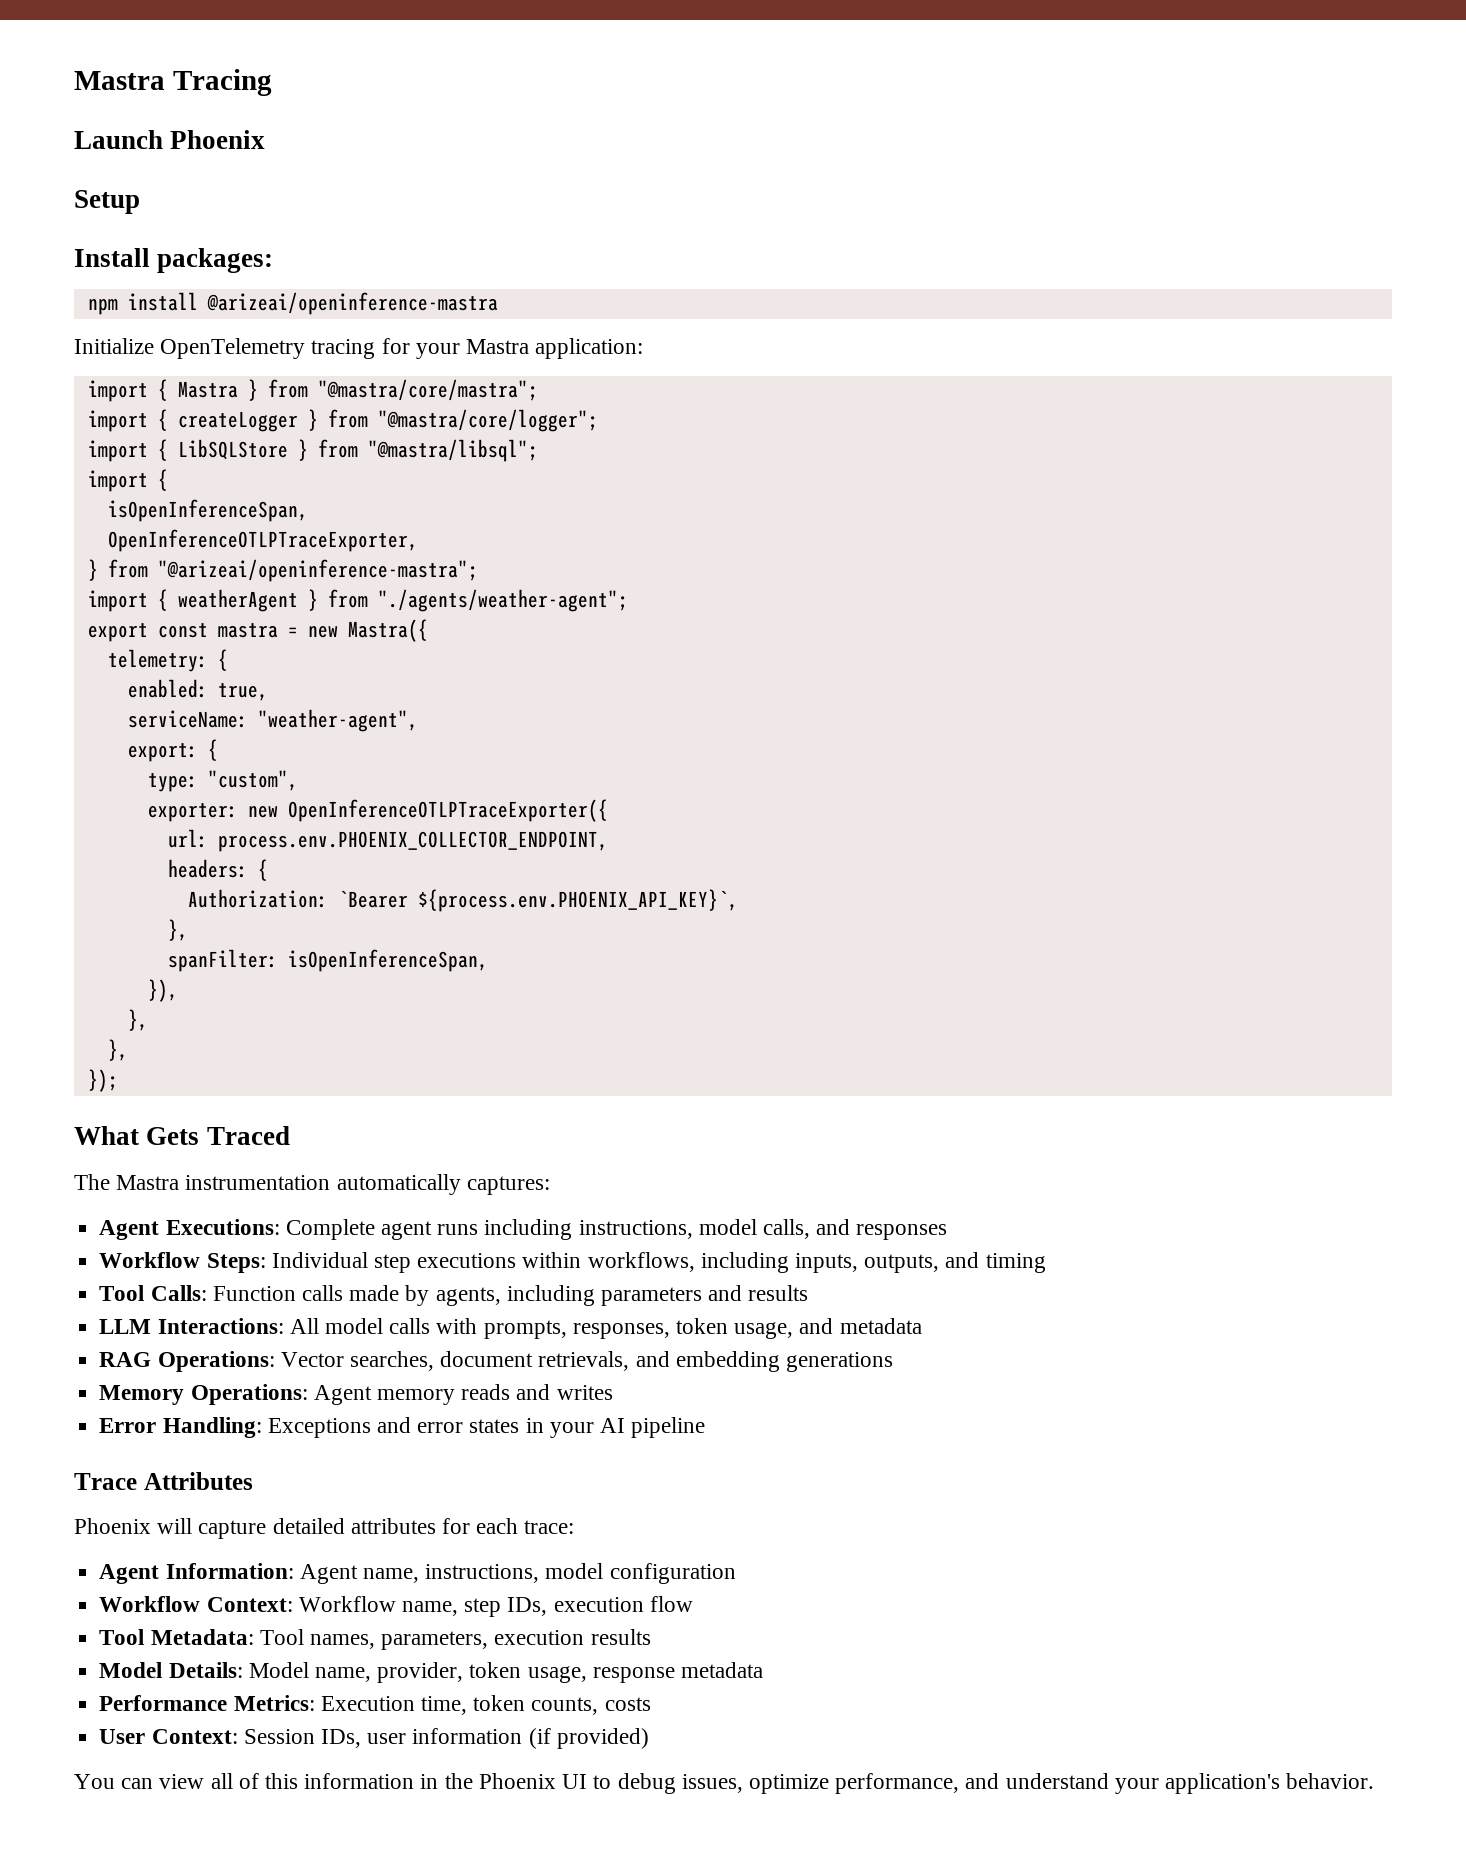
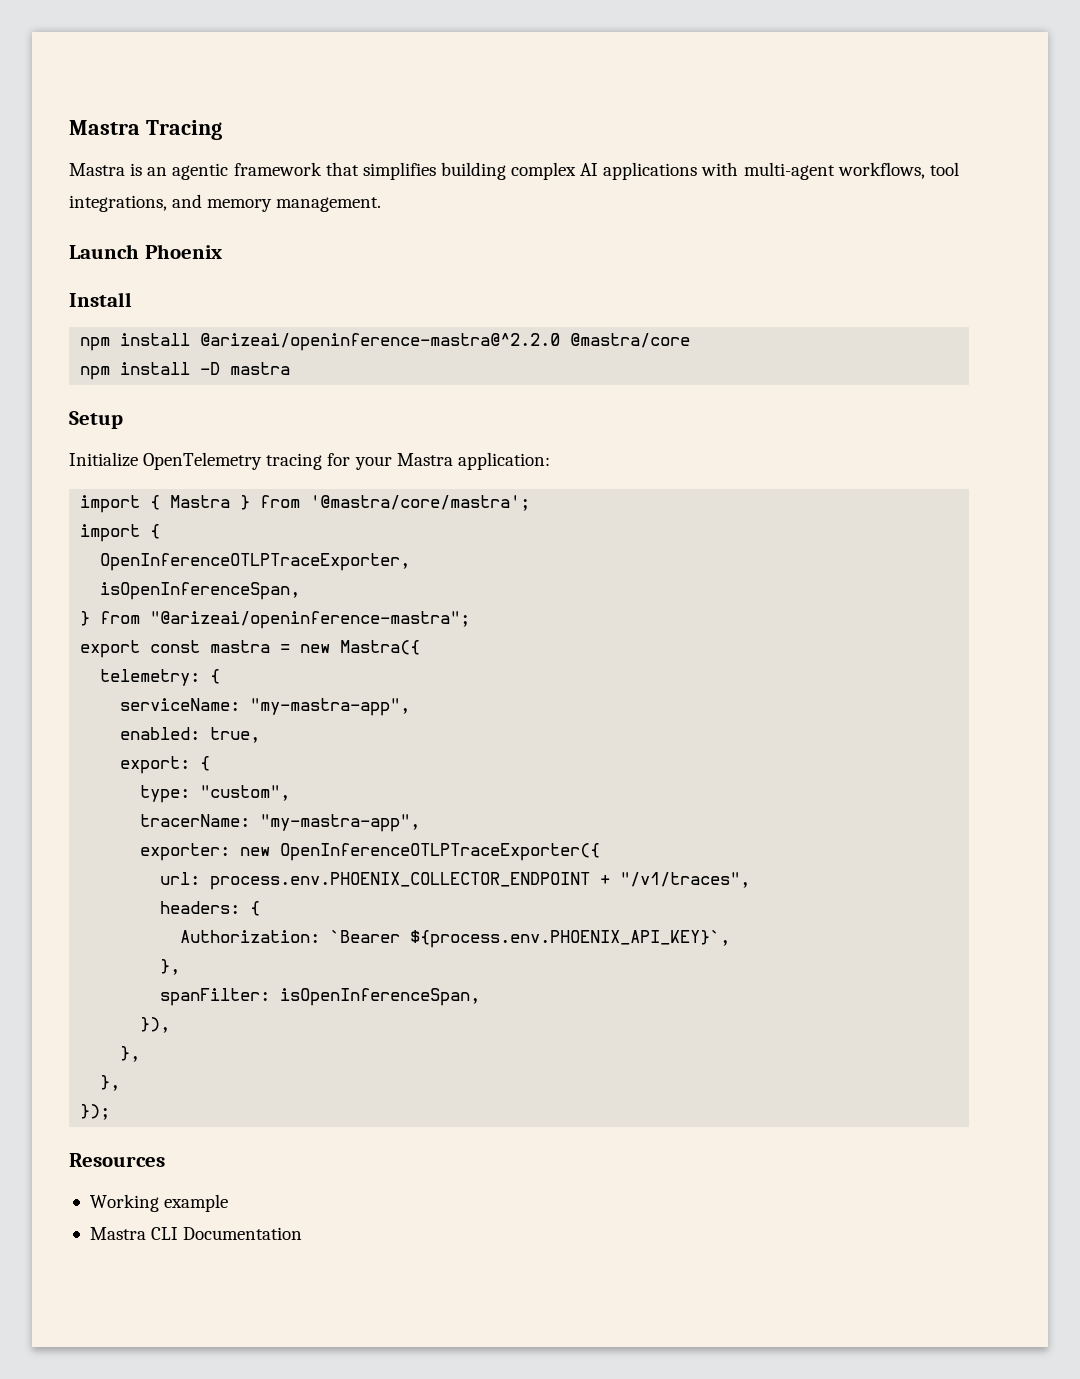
+ Mastra is an agentic framework that simplifies building complex AI applications with multi-agent workflows, tool integrations, and memory management.
- Setup
- Install packages:
- npm install @arizeai/openinference-mastra
+ Install
+ npm install @arizeai/openinference-mastra@^2.2.0 @mastra/core
+ npm install -D mastra
+ Setup
- import { Mastra } from "@mastra/core/mastra";
- import { createLogger } from "@mastra/core/logger";
- import { LibSQLStore } from "@mastra/libsql";
+ import { Mastra } from '@mastra/core/mastra';
  import {
+ OpenInferenceOTLPTraceExporter,
  isOpenInferenceSpan,
- OpenInferenceOTLPTraceExporter,
- import { weatherAgent } from "./agents/weather-agent";
+ serviceName: "my-mastra-app",
- serviceName: "weather-agent",
+ tracerName: "my-mastra-app",
- url: process.env.PHOENIX_COLLECTOR_ENDPOINT,
+ url: process.env.PHOENIX_COLLECTOR_ENDPOINT + "/v1/traces",
- What Gets Traced
- The Mastra instrumentation automatically captures:
- Agent Executions: Complete agent runs including instructions, model calls, and responses
- Workflow Steps: Individual step executions within workflows, including inputs, outputs, and timing
- Tool Calls: Function calls made by agents, including parameters and results
- LLM Interactions: All model calls with prompts, responses, token usage, and metadata
- RAG Operations: Vector searches, document retrievals, and embedding generations
- Memory Operations: Agent memory reads and writes
- Error Handling: Exceptions and error states in your AI pipeline
- Trace Attributes
- Phoenix will capture detailed attributes for each trace:
- Agent Information: Agent name, instructions, model configuration
- Workflow Context: Workflow name, step IDs, execution flow
- Tool Metadata: Tool names, parameters, execution results
- Model Details: Model name, provider, token usage, response metadata
- Performance Metrics: Execution time, token counts, costs
- User Context: Session IDs, user information (if provided)
- You can view all of this information in the Phoenix UI to debug issues, optimize performance, and understand your application's behavior.
+ Resources
+ Working example
+ Mastra CLI Documentation

